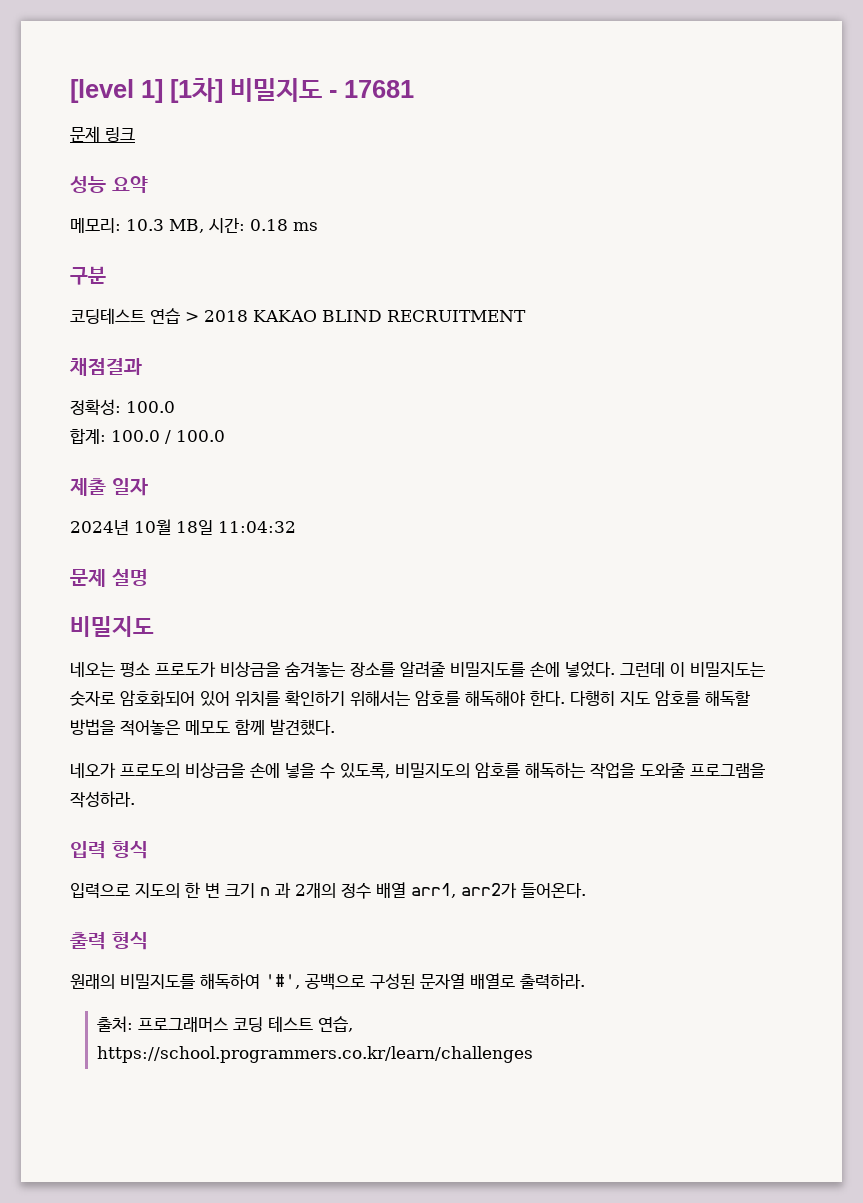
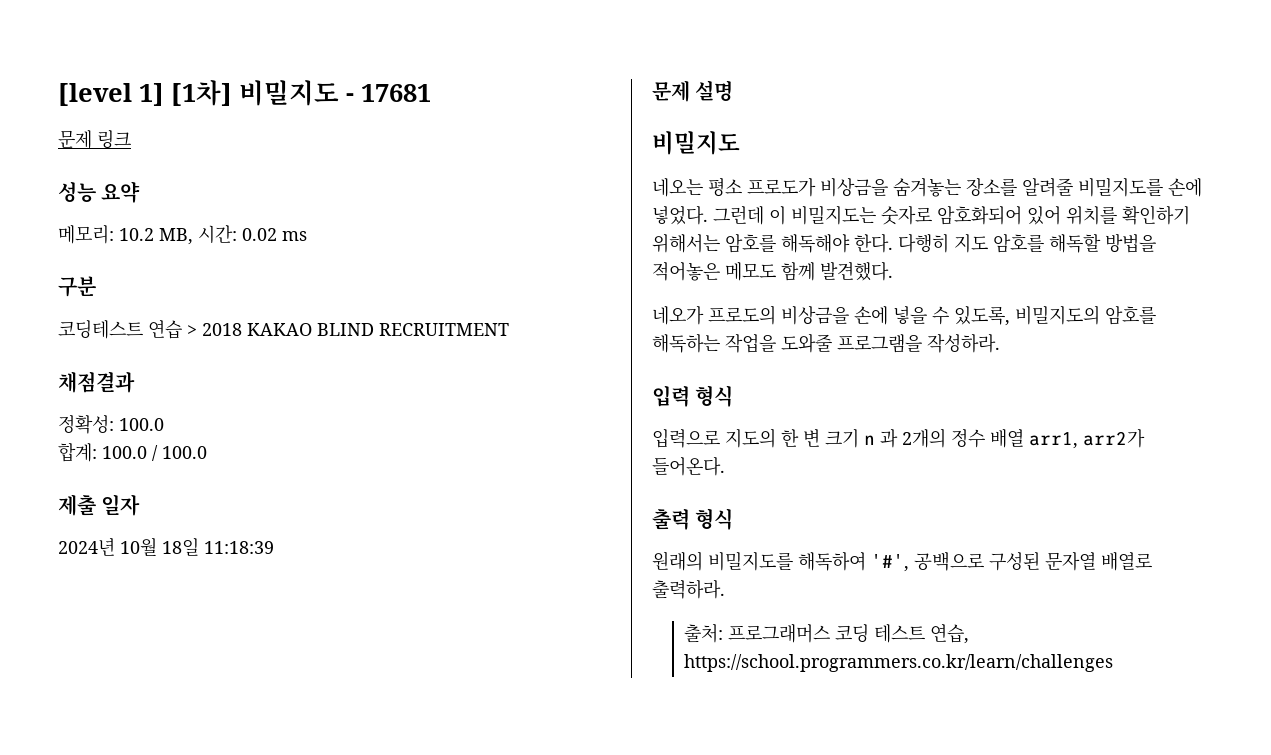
- 메모리: 10.3 MB, 시간: 0.18 ms
+ 메모리: 10.2 MB, 시간: 0.02 ms
- 2024년 10월 18일 11:04:32
+ 2024년 10월 18일 11:18:39

